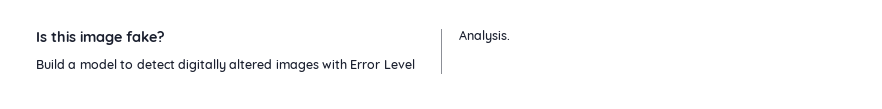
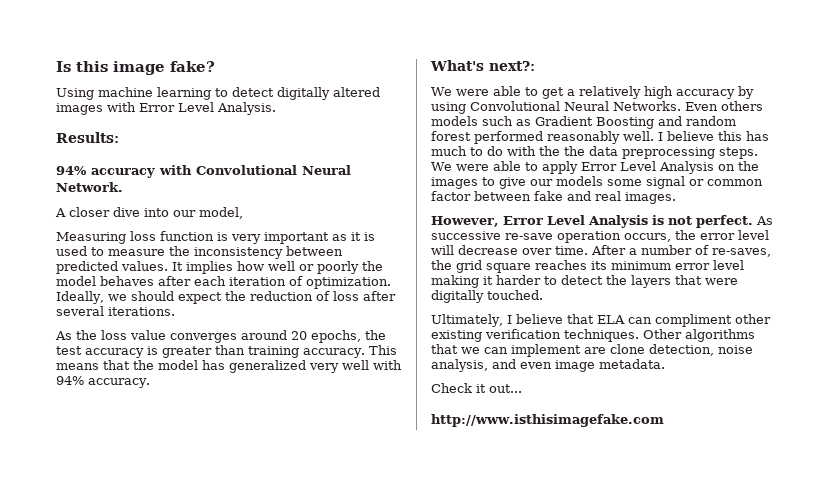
- Build a model to detect digitally altered images with Error Level Analysis.
+ Using machine learning to detect digitally altered images with Error Level Analysis.
+ Results:
+ 94% accuracy with Convolutional Neural Network.
+ A closer dive into our model,
+ Measuring loss function is very important as it is used to measure the inconsistency between predicted values. It implies how well or poorly the model behaves after each iteration of optimization. Ideally, we should expect the reduction of loss after several iterations.
+ As the loss value converges around 20 epochs, the test accuracy is greater than training accuracy. This means that the model has generalized very well with 94% accuracy.
+ What's next?:
+ We were able to get a relatively high accuracy by using Convolutional Neural Networks. Even others models such as Gradient Boosting and random forest performed reasonably well. I believe this has much to do with the the data preprocessing steps. We were able to apply Error Level Analysis on the images to give our models some signal or common factor between fake and real images.
+ However, Error Level Analysis is not perfect. As successive re-save operation occurs, the error level will decrease over time. After a number of re-saves, the grid square reaches its minimum error level making it harder to detect the layers that were digitally touched.
+ Ultimately, I believe that ELA can compliment other existing verification techniques. Other algorithms that we can implement are clone detection, noise analysis, and even image metadata.
+ Check it out...
+ http://www.isthisimagefake.com

